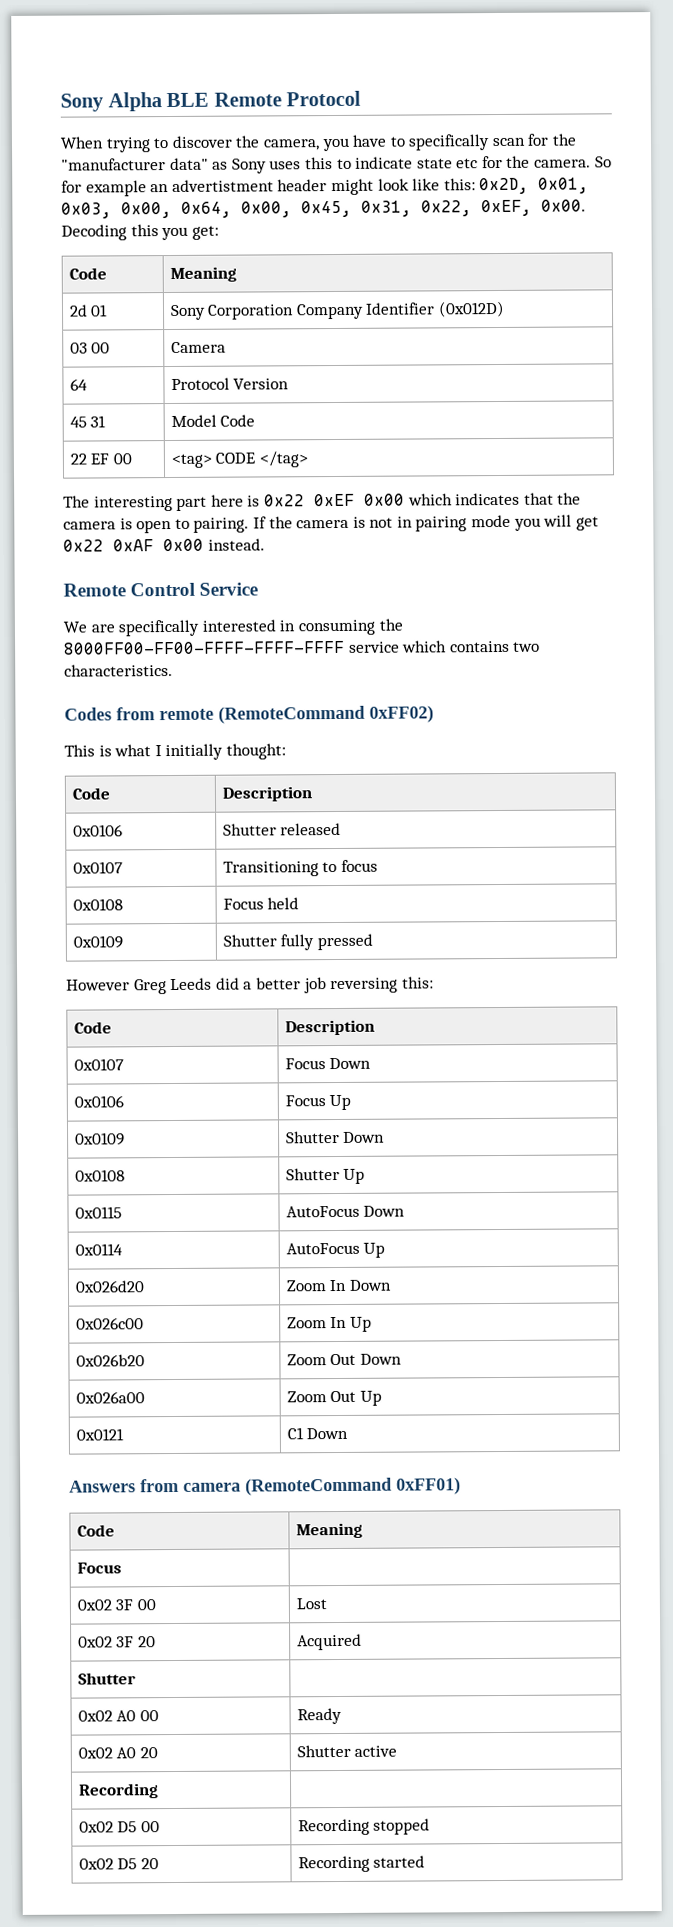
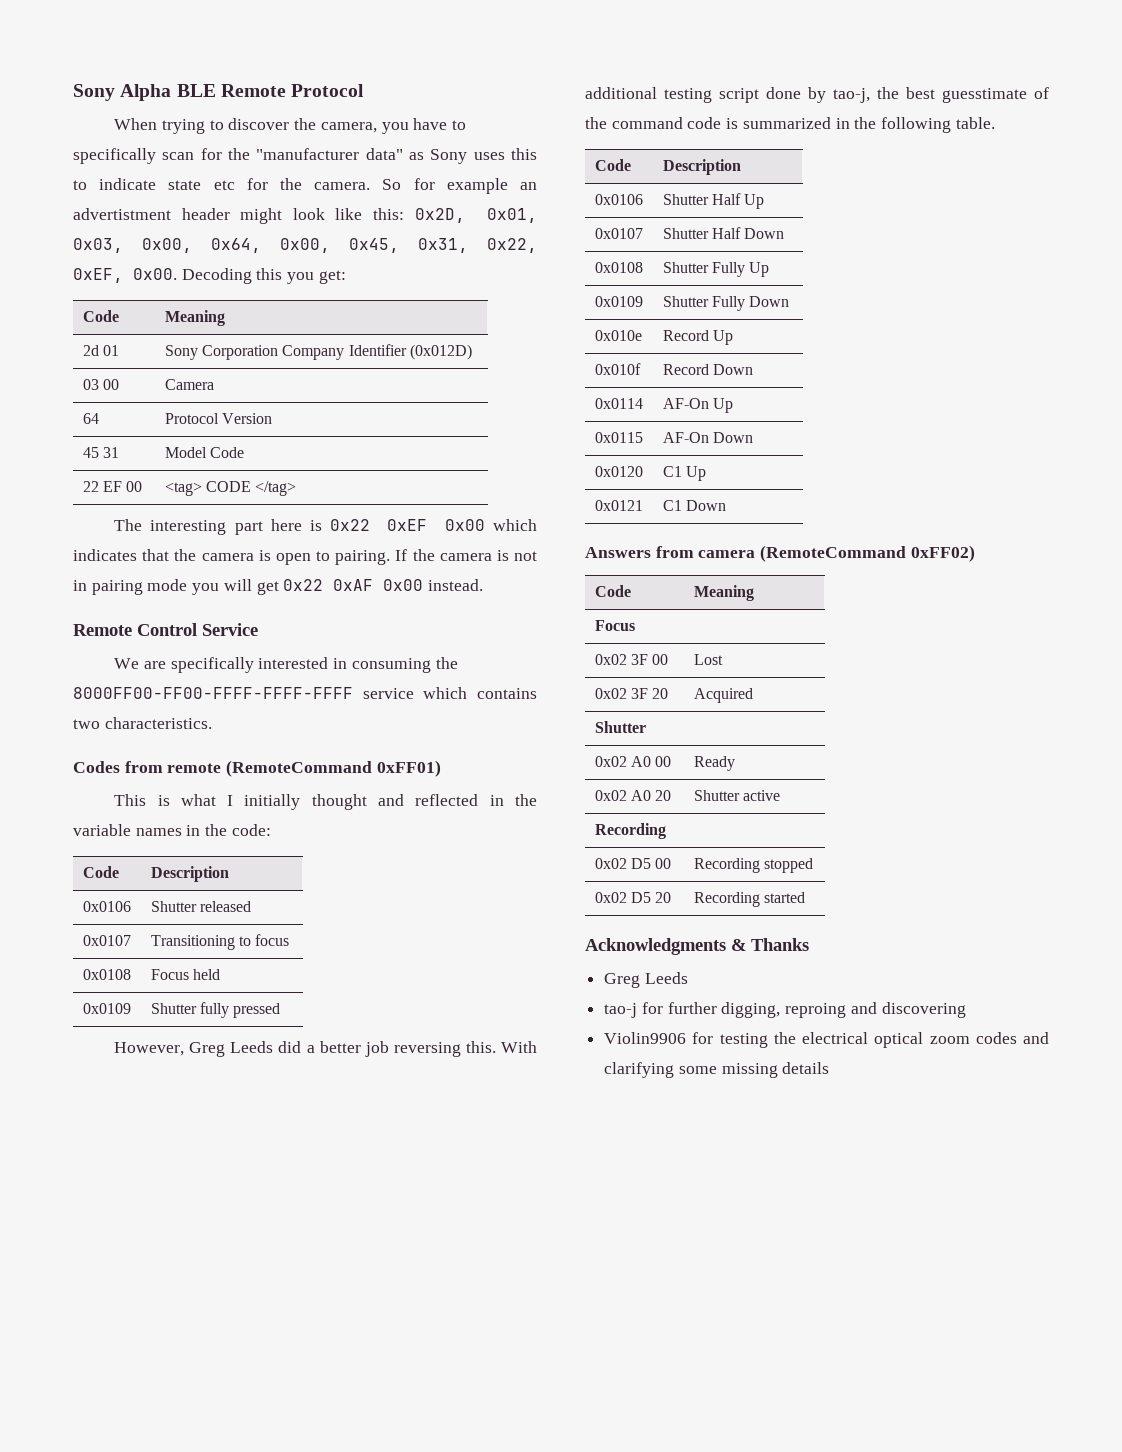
- Codes from remote (RemoteCommand 0xFF02)
+ Codes from remote (RemoteCommand 0xFF01)
- This is what I initially thought:
+ This is what I initially thought and reflected in the variable names in the code:
- However Greg Leeds did a better job reversing this:
+ However, Greg Leeds did a better job reversing this. With additional testing script done by tao-j, the best guesstimate of the command code is summarized in the following table.
  Code | Description
- 0x0107 | Focus Down
- 0x0106 | Focus Up
+ 0x0106 | Shutter Half Up
+ 0x0107 | Shutter Half Down
+ 0x0108 | Shutter Fully Up
- 0x0109 | Shutter Down
- 0x0108 | Shutter Up
+ 0x0109 | Shutter Fully Down
+ 0x010e | Record Up
+ 0x010f | Record Down
+ 0x0114 | AF-On Up
- 0x0115 | AutoFocus Down
- 0x0114 | AutoFocus Up
- 0x026d20 | Zoom In Down
- 0x026c00 | Zoom In Up
- 0x026b20 | Zoom Out Down
- 0x026a00 | Zoom Out Up
+ 0x0115 | AF-On Down
+ 0x0120 | C1 Up
- Answers from camera (RemoteCommand 0xFF01)
+ Answers from camera (RemoteCommand 0xFF02)
+ Acknowledgments & Thanks
+ Greg Leeds
+ tao-j for further digging, reproing and discovering
+ Violin9906 for testing the electrical optical zoom codes and clarifying some missing details

